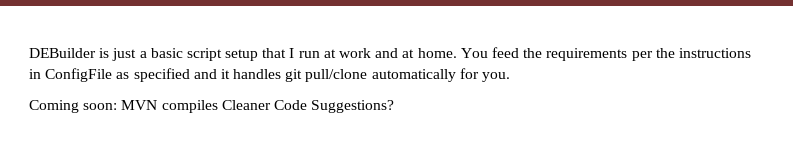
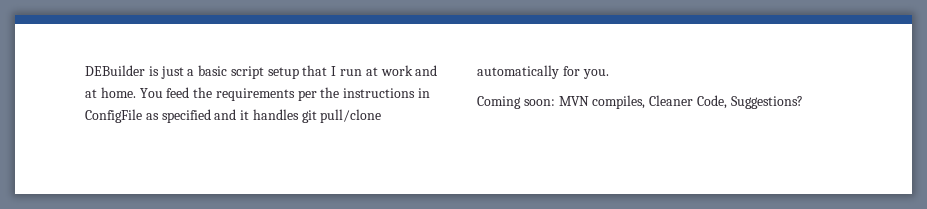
- Coming soon: MVN compiles Cleaner Code Suggestions?
+ Coming soon: MVN compiles, Cleaner Code, Suggestions?

